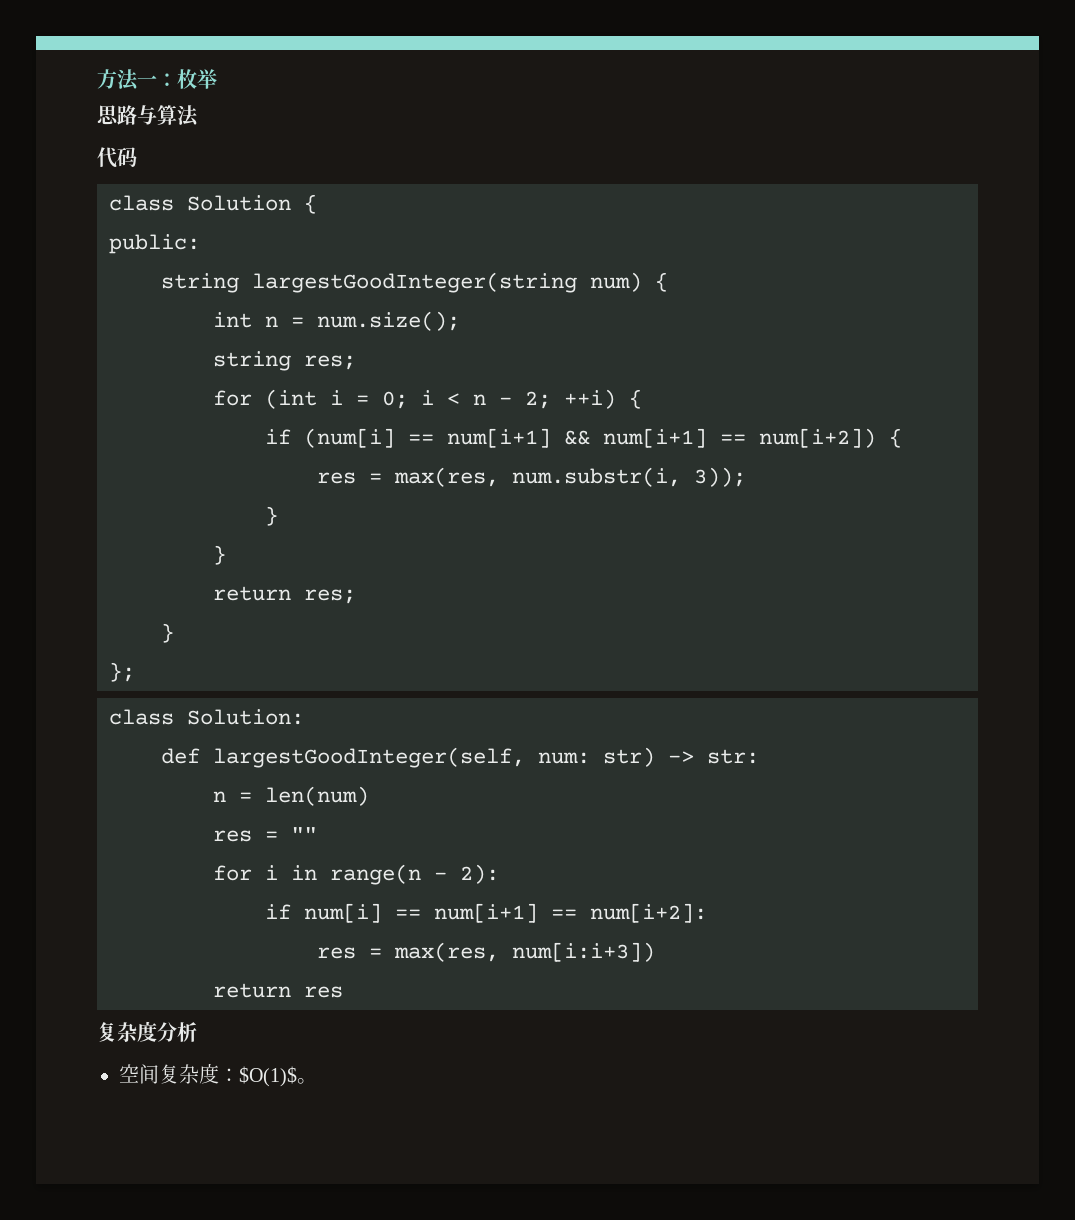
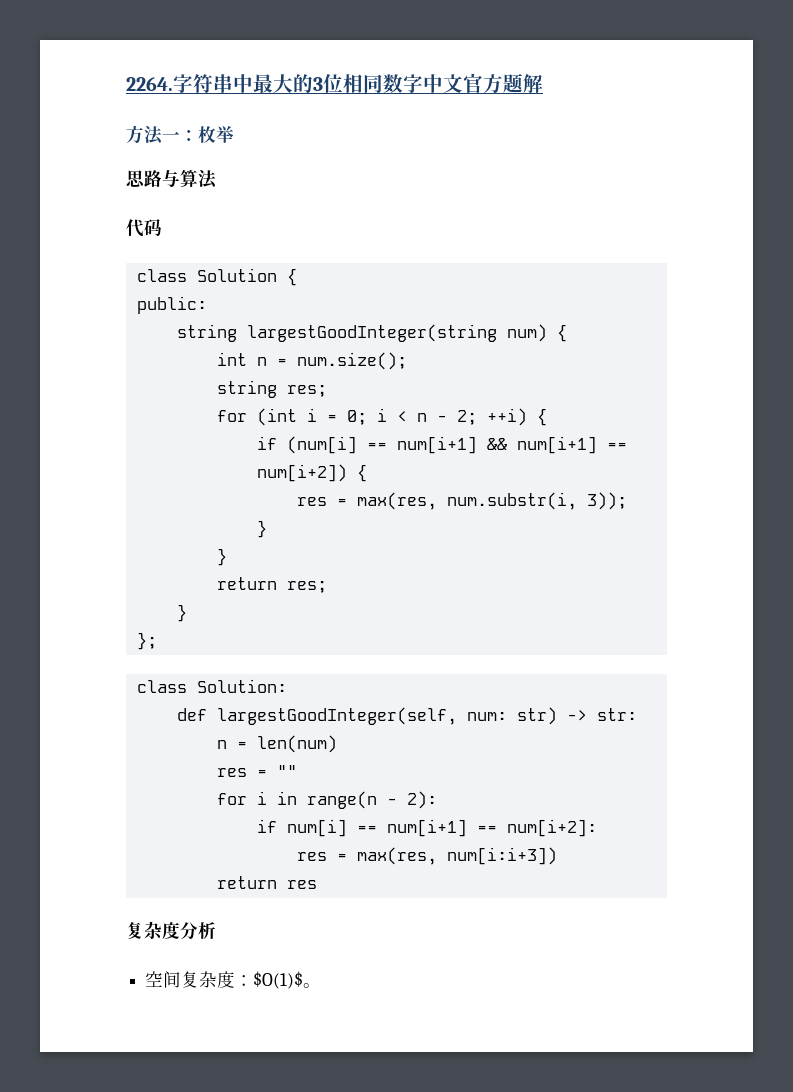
+ 2264.字符串中最大的3位相同数字中文官方题解

